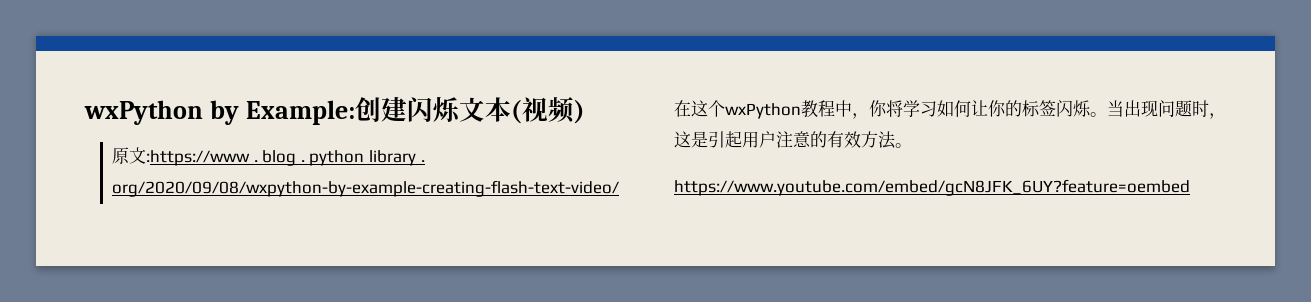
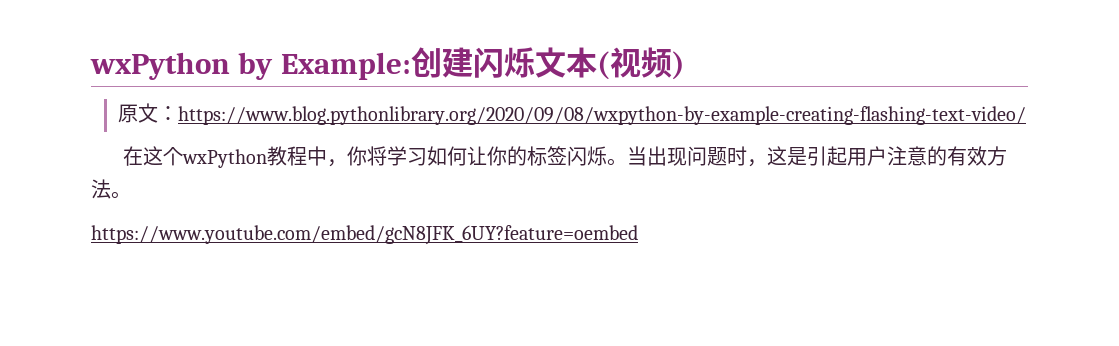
- 原文:https://www . blog . python library . org/2020/09/08/wxpython-by-example-creating-flash-text-video/
+ 原文：https://www.blog.pythonlibrary.org/2020/09/08/wxpython-by-example-creating-flashing-text-video/

